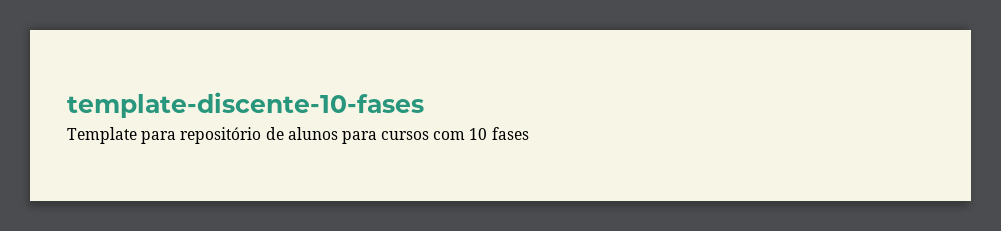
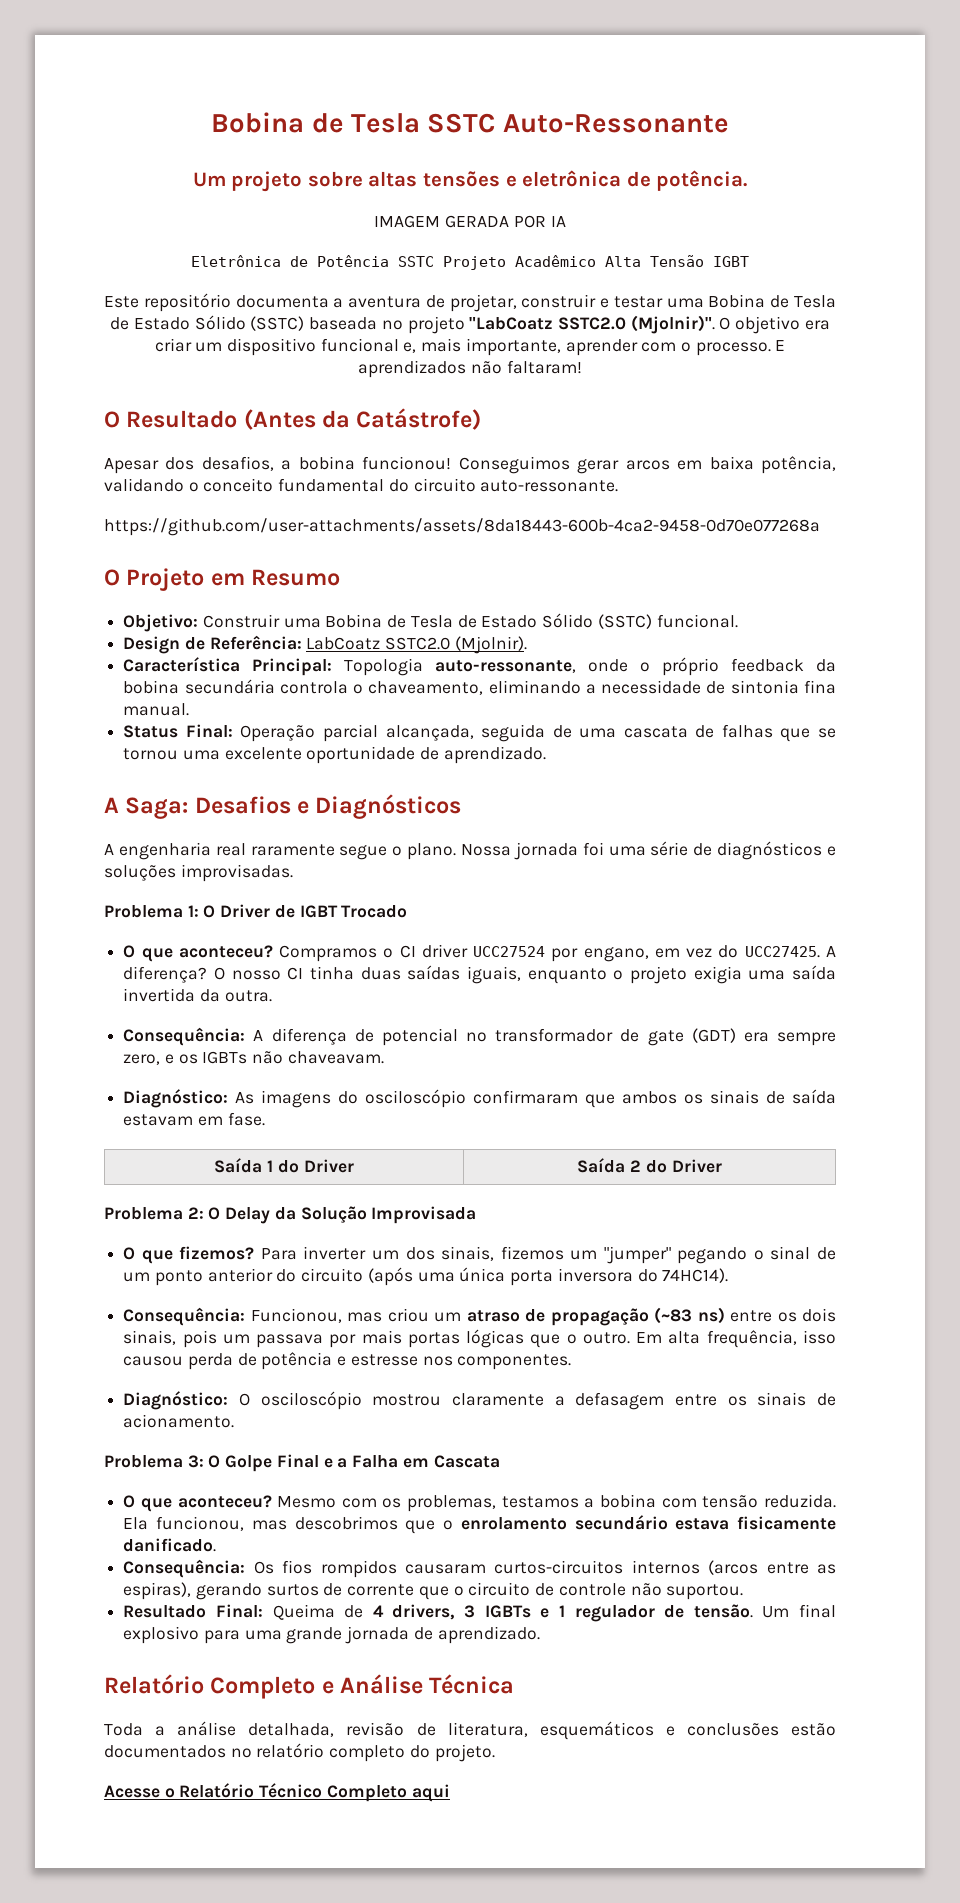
- template-discente-10-fases
- Template para repositório de alunos para cursos com 10 fases
+ Bobina de Tesla SSTC Auto-Ressonante
+ Um projeto sobre altas tensões e eletrônica de potência.
+ IMAGEM GERADA POR IA
+ Eletrônica de Potência SSTC Projeto Acadêmico Alta Tensão IGBT
+ Este repositório documenta a aventura de projetar, construir e testar uma Bobina de Tesla de Estado Sólido (SSTC) baseada no projeto "LabCoatz SSTC2.0 (Mjolnir)". O objetivo era criar um dispositivo funcional e, mais importante, aprender com o processo. E aprendizados não faltaram!
+ O Resultado (Antes da Catástrofe)
+ Apesar dos desafios, a bobina funcionou! Conseguimos gerar arcos em baixa potência, validando o conceito fundamental do circuito auto-ressonante.
+ https://github.com/user-attachments/assets/8da18443-600b-4ca2-9458-0d70e077268a
+ O Projeto em Resumo
+ Objetivo: Construir uma Bobina de Tesla de Estado Sólido (SSTC) funcional.
+ Design de Referência: LabCoatz SSTC2.0 (Mjolnir).
+ Característica Principal: Topologia auto-ressonante, onde o próprio feedback da bobina secundária controla o chaveamento, eliminando a necessidade de sintonia fina manual.
+ Status Final: Operação parcial alcançada, seguida de uma cascata de falhas que se tornou uma excelente oportunidade de aprendizado.
+ A Saga: Desafios e Diagnósticos
+ A engenharia real raramente segue o plano. Nossa jornada foi uma série de diagnósticos e soluções improvisadas.
+ Problema 1: O Driver de IGBT Trocado
+ O que aconteceu? Compramos o CI driver UCC27524 por engano, em vez do UCC27425. A diferença? O nosso CI tinha duas saídas iguais, enquanto o projeto exigia uma saída invertida da outra.
+ Consequência: A diferença de potencial no transformador de gate (GDT) era sempre zero, e os IGBTs não chaveavam.
+ Diagnóstico: As imagens do osciloscópio confirmaram que ambos os sinais de saída estavam em fase.
+ Saída 1 do Driver | Saída 2 do Driver
+ Problema 2: O Delay da Solução Improvisada
+ O que fizemos? Para inverter um dos sinais, fizemos um "jumper" pegando o sinal de um ponto anterior do circuito (após uma única porta inversora do 74HC14).
+ Consequência: Funcionou, mas criou um atraso de propagação (~83 ns) entre os dois sinais, pois um passava por mais portas lógicas que o outro. Em alta frequência, isso causou perda de potência e estresse nos componentes.
+ Diagnóstico: O osciloscópio mostrou claramente a defasagem entre os sinais de acionamento.
+ Problema 3: O Golpe Final e a Falha em Cascata
+ O que aconteceu? Mesmo com os problemas, testamos a bobina com tensão reduzida. Ela funcionou, mas descobrimos que o enrolamento secundário estava fisicamente danificado.
+ Consequência: Os fios rompidos causaram curtos-circuitos internos (arcos entre as espiras), gerando surtos de corrente que o circuito de controle não suportou.
+ Resultado Final: Queima de 4 drivers, 3 IGBTs e 1 regulador de tensão. Um final explosivo para uma grande jornada de aprendizado.
+ Relatório Completo e Análise Técnica
+ Toda a análise detalhada, revisão de literatura, esquemáticos e conclusões estão documentados no relatório completo do projeto.
+ Acesse o Relatório Técnico Completo aqui

